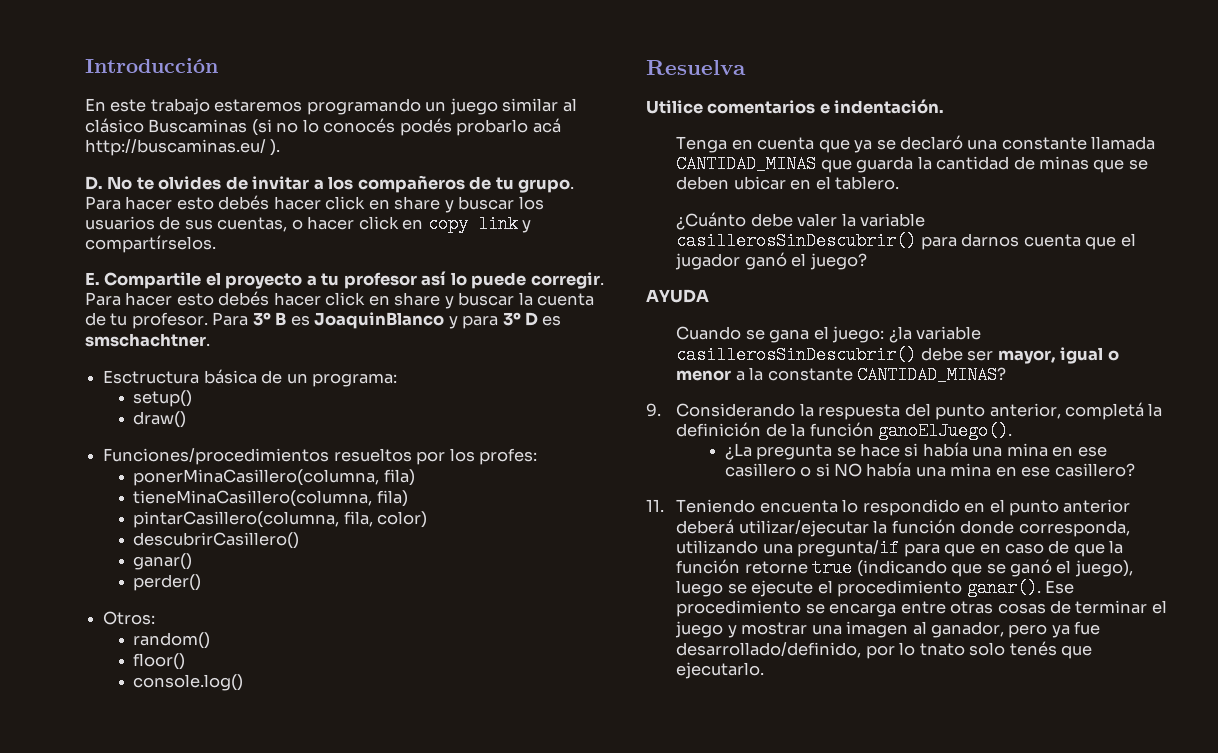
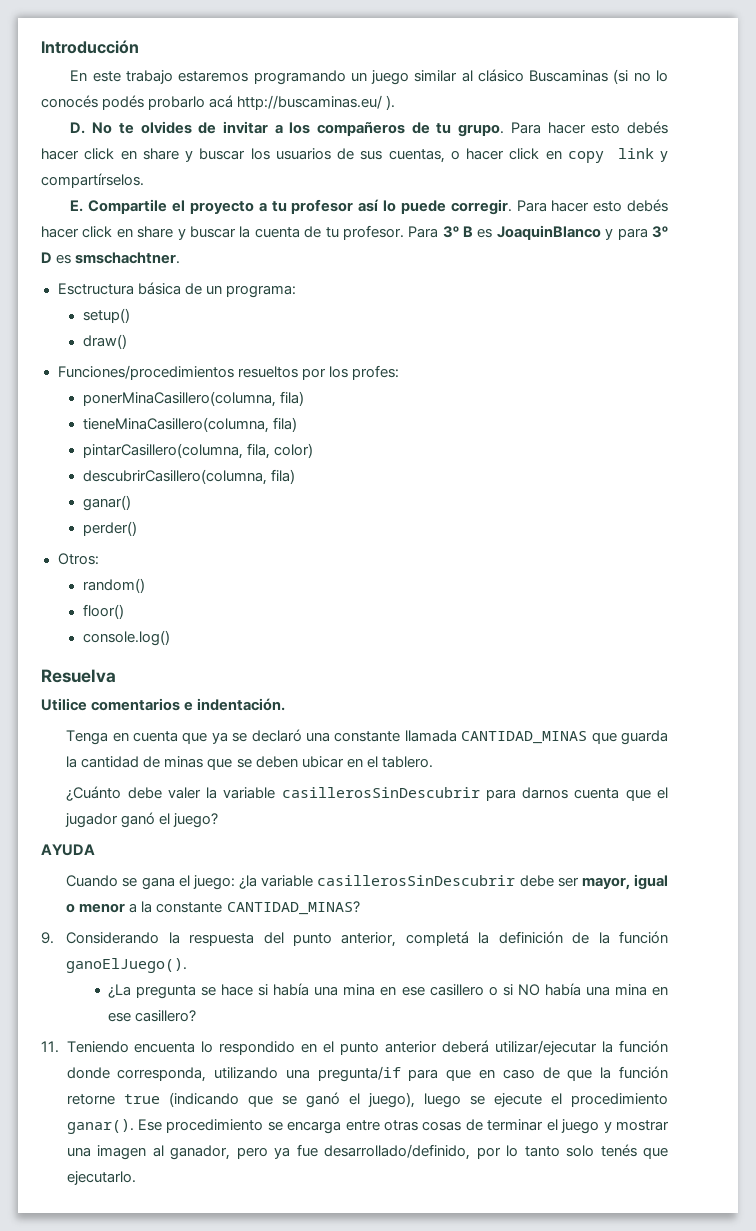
- descubrirCasillero()
+ descubrirCasillero(columna, fila)
- ¿Cuánto debe valer la variable casillerosSinDescubrir() para darnos cuenta que el jugador ganó el juego?
+ ¿Cuánto debe valer la variable casillerosSinDescubrir para darnos cuenta que el jugador ganó el juego?
- Cuando se gana el juego: ¿la variable casillerosSinDescubrir() debe ser mayor, igual o menor a la constante CANTIDAD_MINAS?
+ Cuando se gana el juego: ¿la variable casillerosSinDescubrir debe ser mayor, igual o menor a la constante CANTIDAD_MINAS?
- Ese procedimiento se encarga entre otras cosas de terminar el juego y mostrar una imagen al ganador, pero ya fue desarrollado/definido, por lo tnato solo tenés que ejecutarlo.
+ Ese procedimiento se encarga entre otras cosas de terminar el juego y mostrar una imagen al ganador, pero ya fue desarrollado/definido, por lo tanto solo tenés que ejecutarlo.

